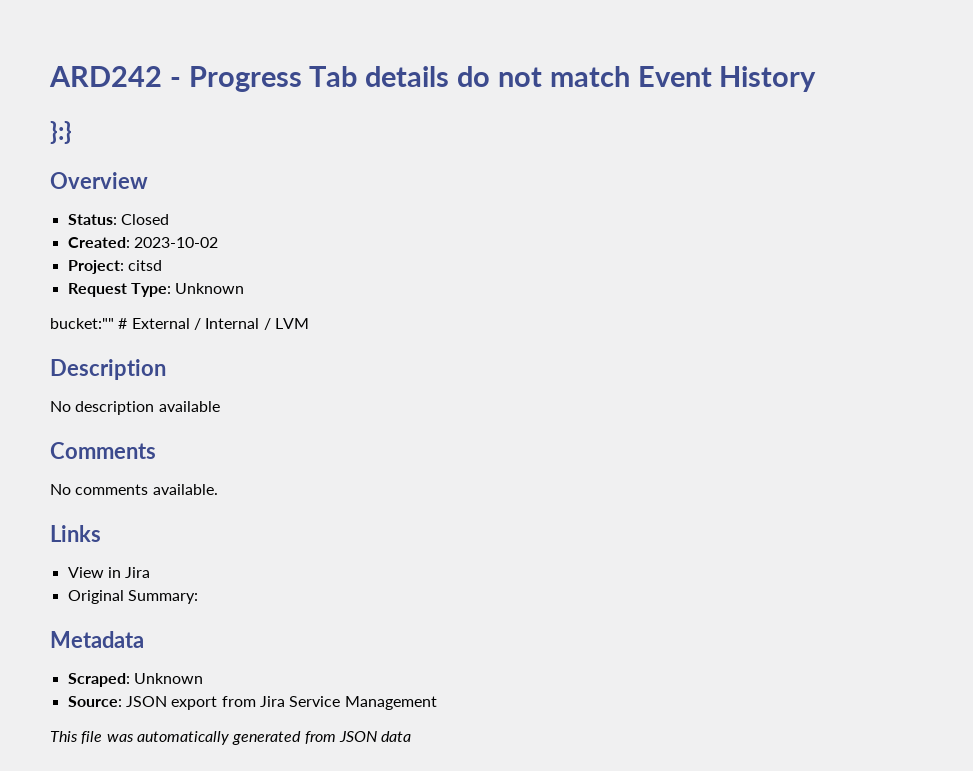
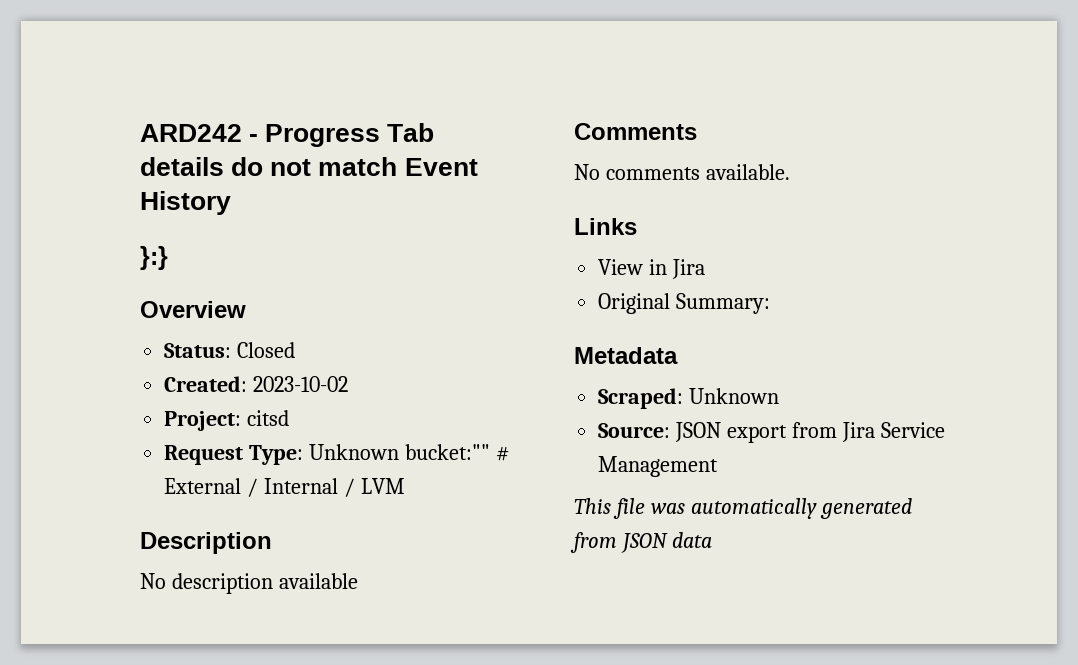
- Request Type: Unknown
- bucket:"" # External / Internal / LVM
+ Request Type: Unknown bucket:"" # External / Internal / LVM

